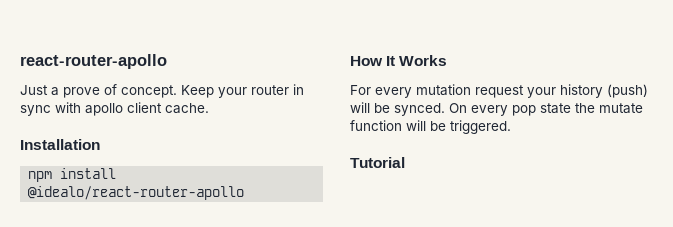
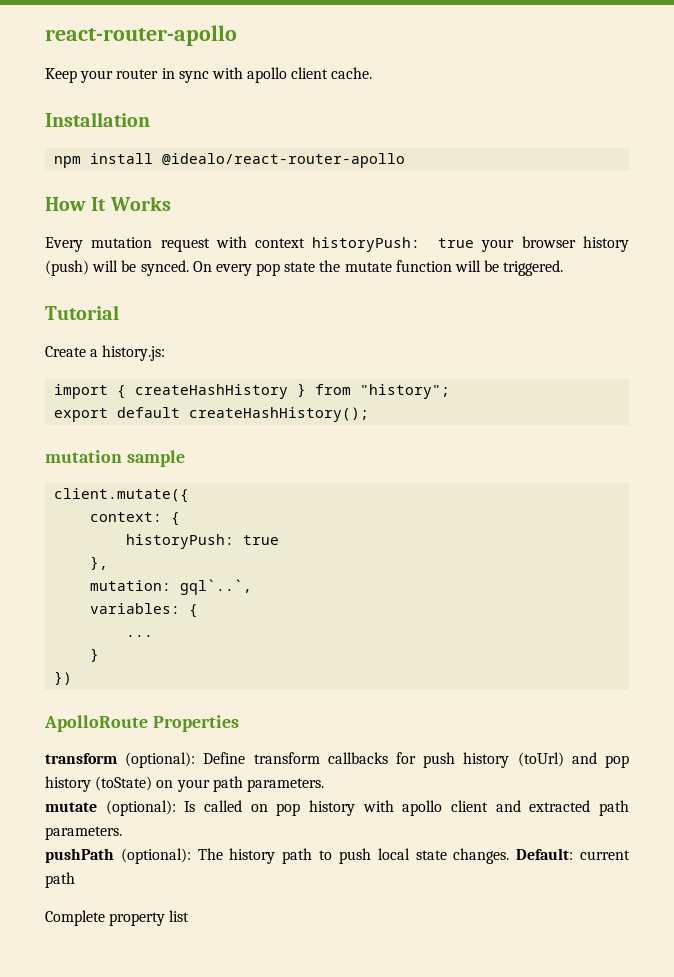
- Just a prove of concept.
- For every mutation request your history (push) will be synced.
+ Every mutation request with context historyPush: true your browser history (push) will be synced.
+ Create a history.js:
+ import { createHashHistory } from "history";
+ export default createHashHistory();
+ mutation sample
+ client.mutate({
+ context: {
+ historyPush: true
+ },
+ mutation: gql`..`,
+ variables: {
+ ...
+ }
+ })
+ ApolloRoute Properties
+ transform (optional): Define transform callbacks for push history (toUrl) and pop history (toState) on your path parameters.
+ mutate (optional): Is called on pop history with apollo client and extracted path parameters.
+ pushPath (optional): The history path to push local state changes. Default: current path
+ Complete property list

